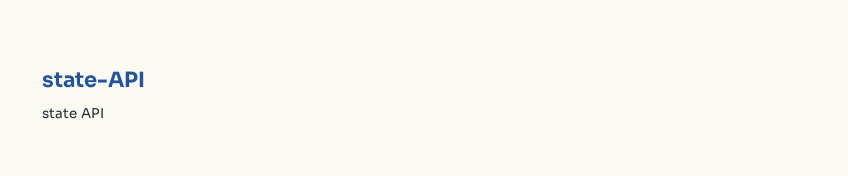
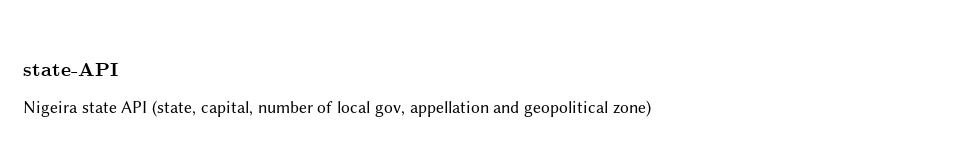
- state API
+ Nigeira state API (state, capital, number of local gov, appellation and geopolitical zone)

